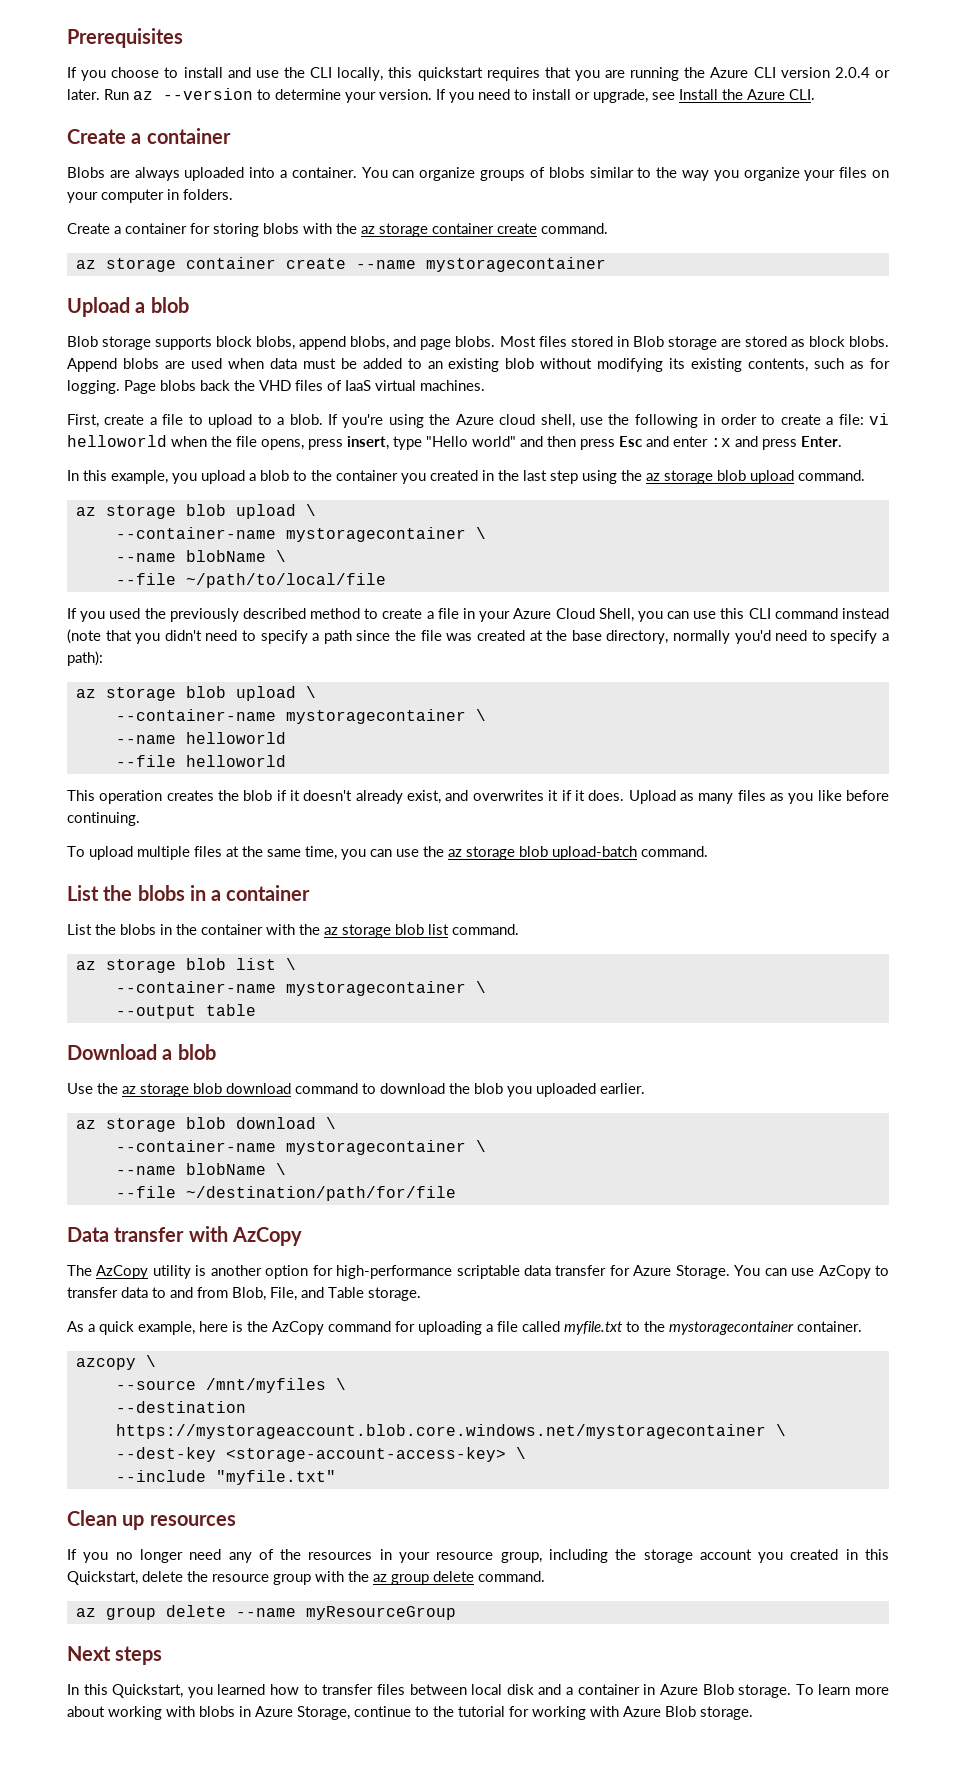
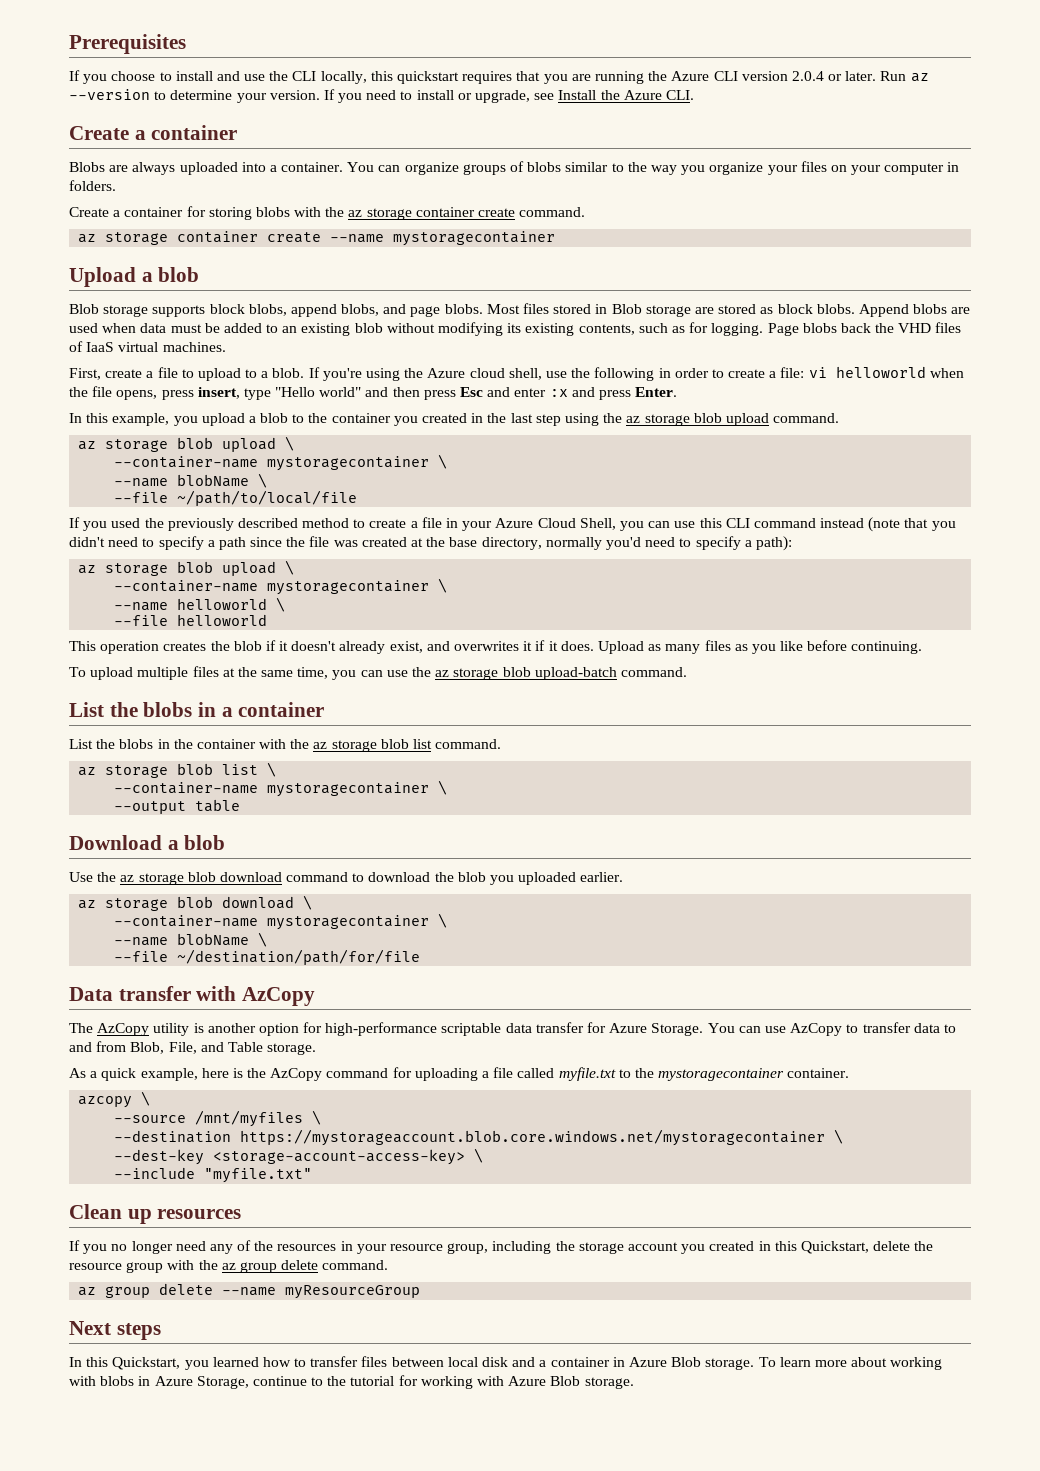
- --name helloworld
+ --name helloworld \

